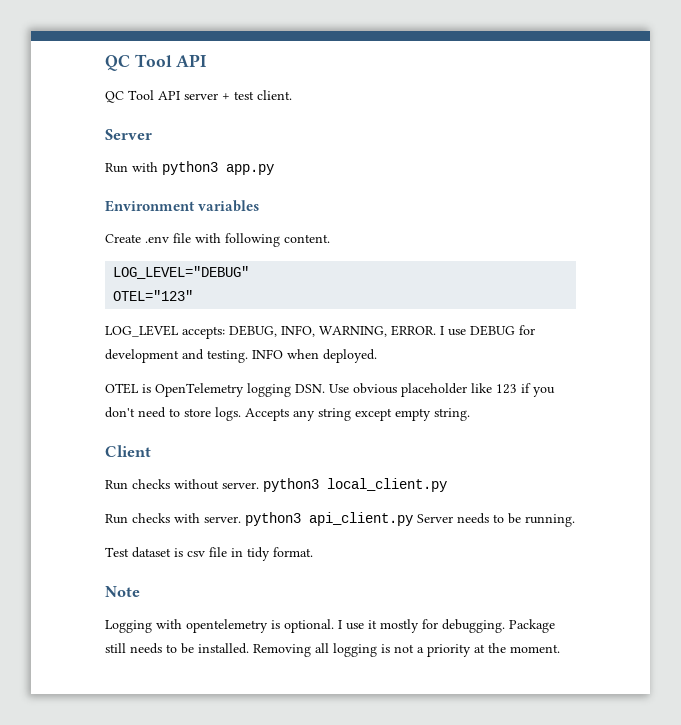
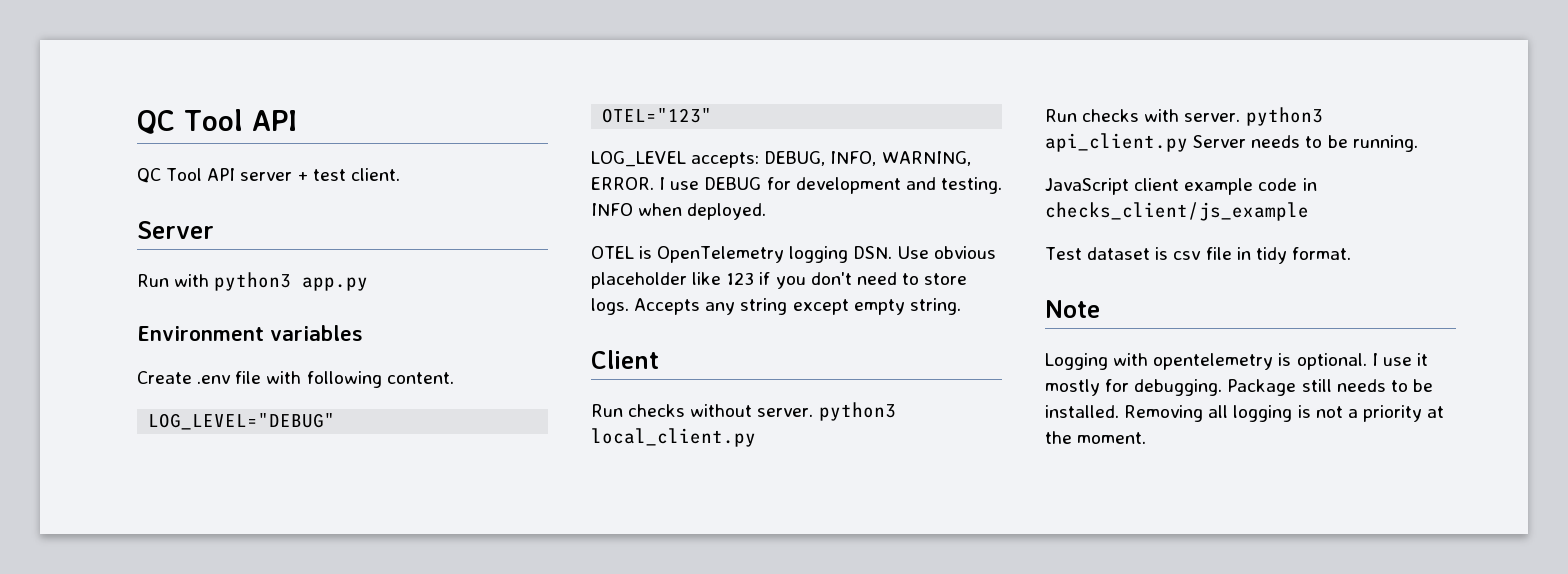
+ JavaScript client example code in checks_client/js_example

